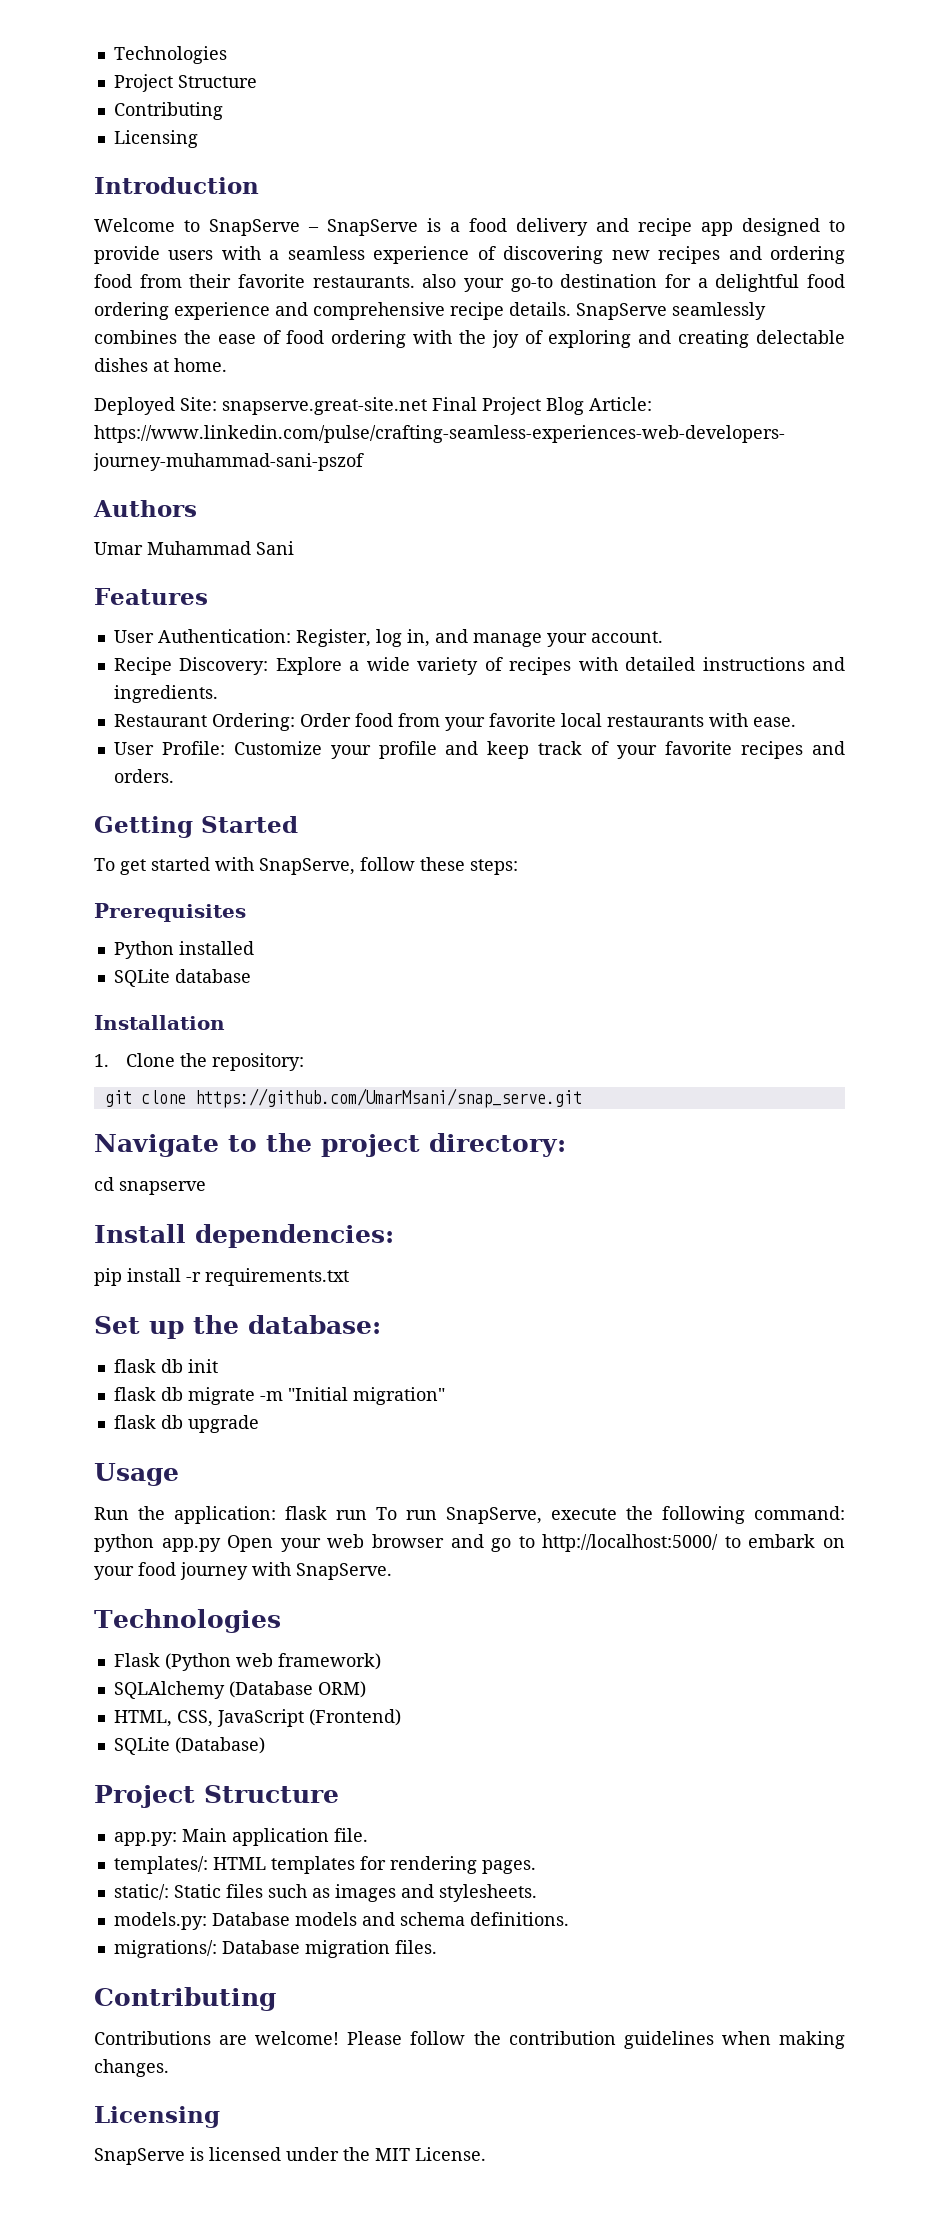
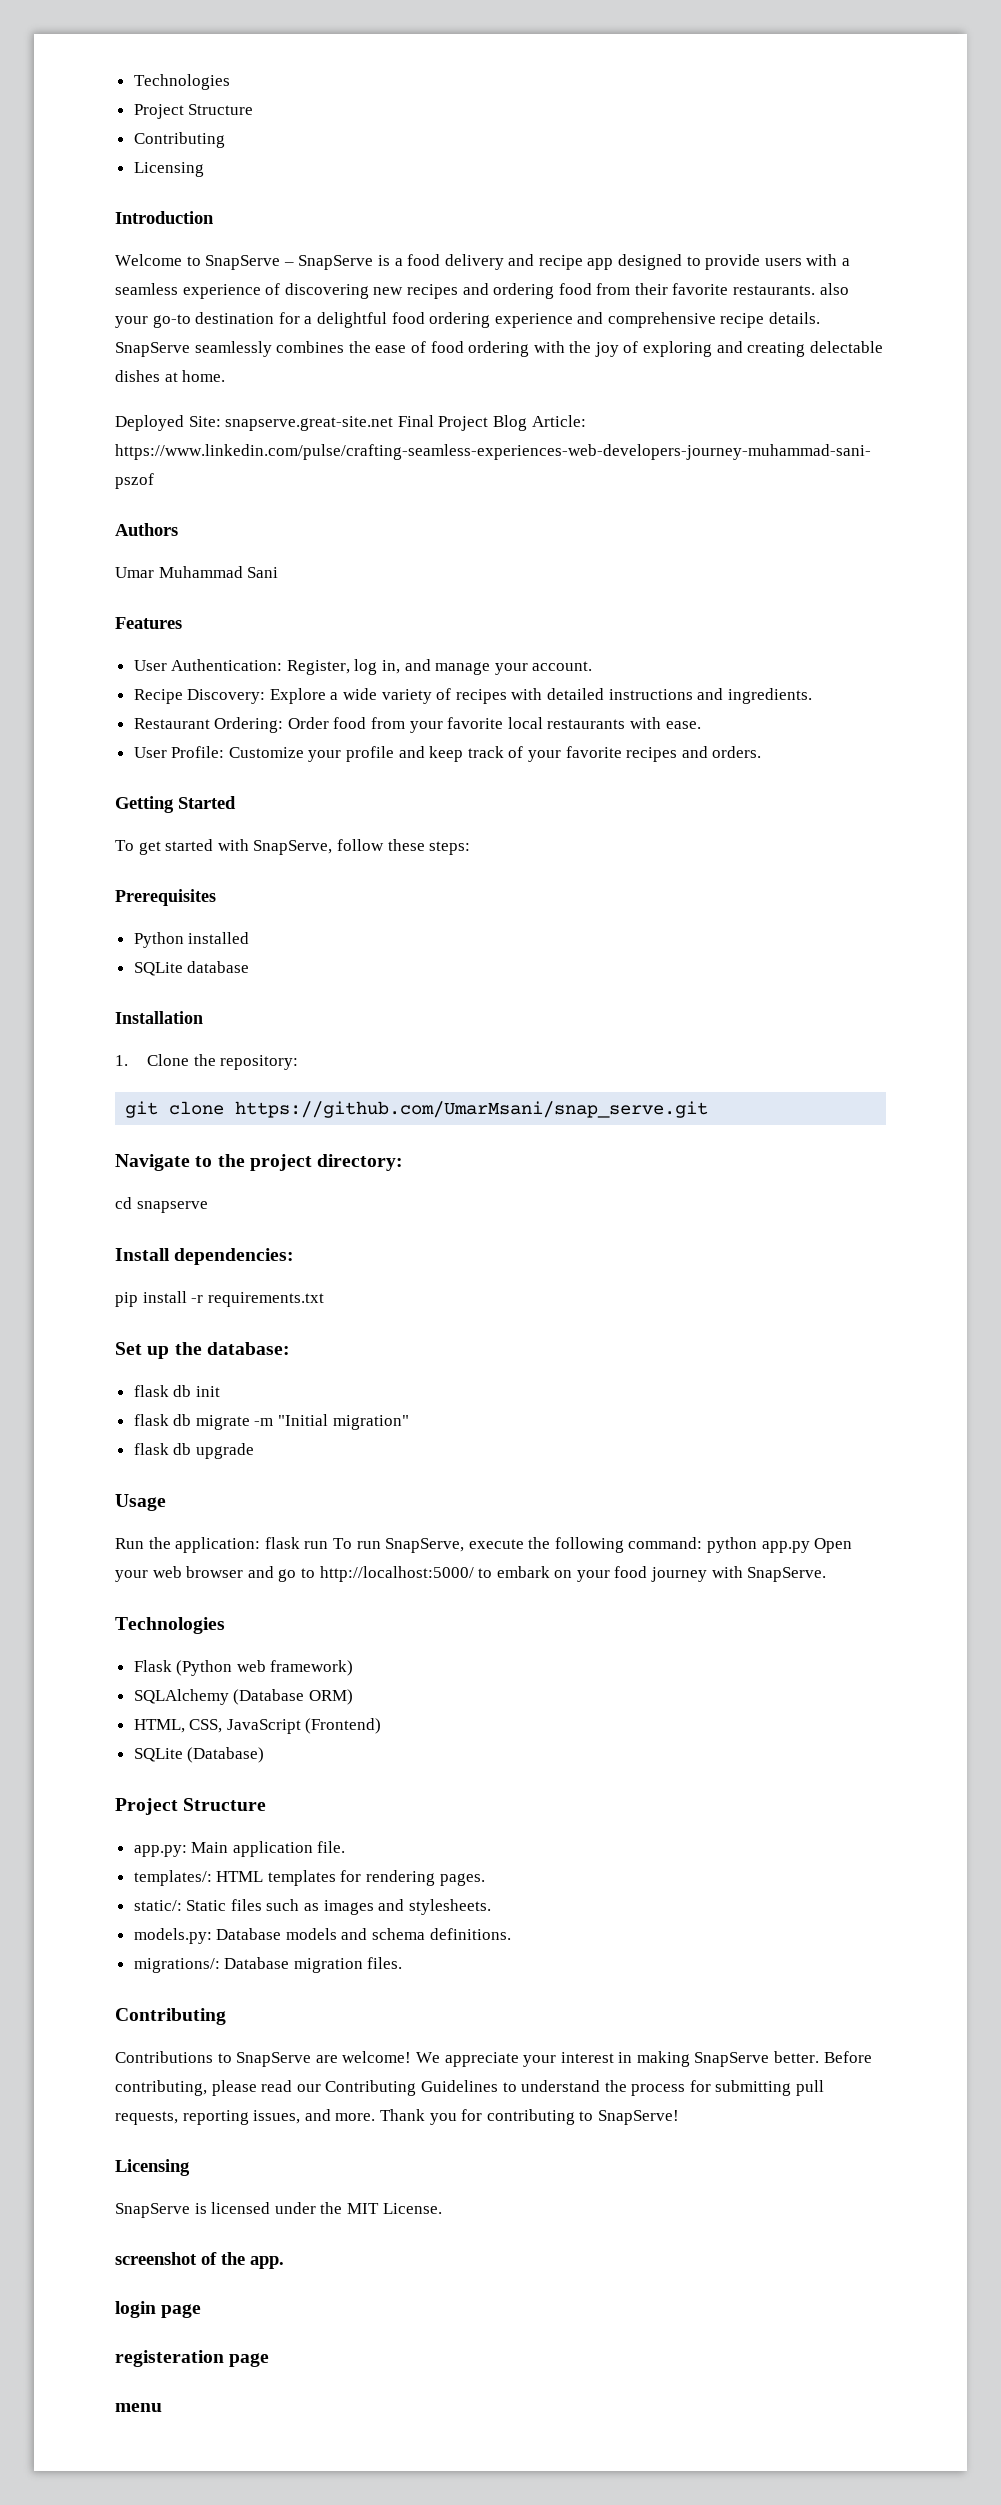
- Contributions are welcome! Please follow the contribution guidelines when making changes.
+ Contributions to SnapServe are welcome! We appreciate your interest in making SnapServe better. Before contributing, please read our Contributing Guidelines to understand the process for submitting pull requests, reporting issues, and more. Thank you for contributing to SnapServe!
+ screenshot of the app.
+ login page
+ registeration page
+ menu

